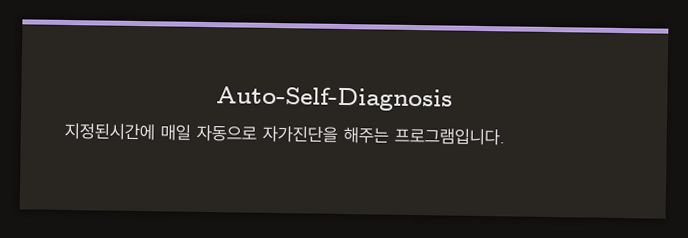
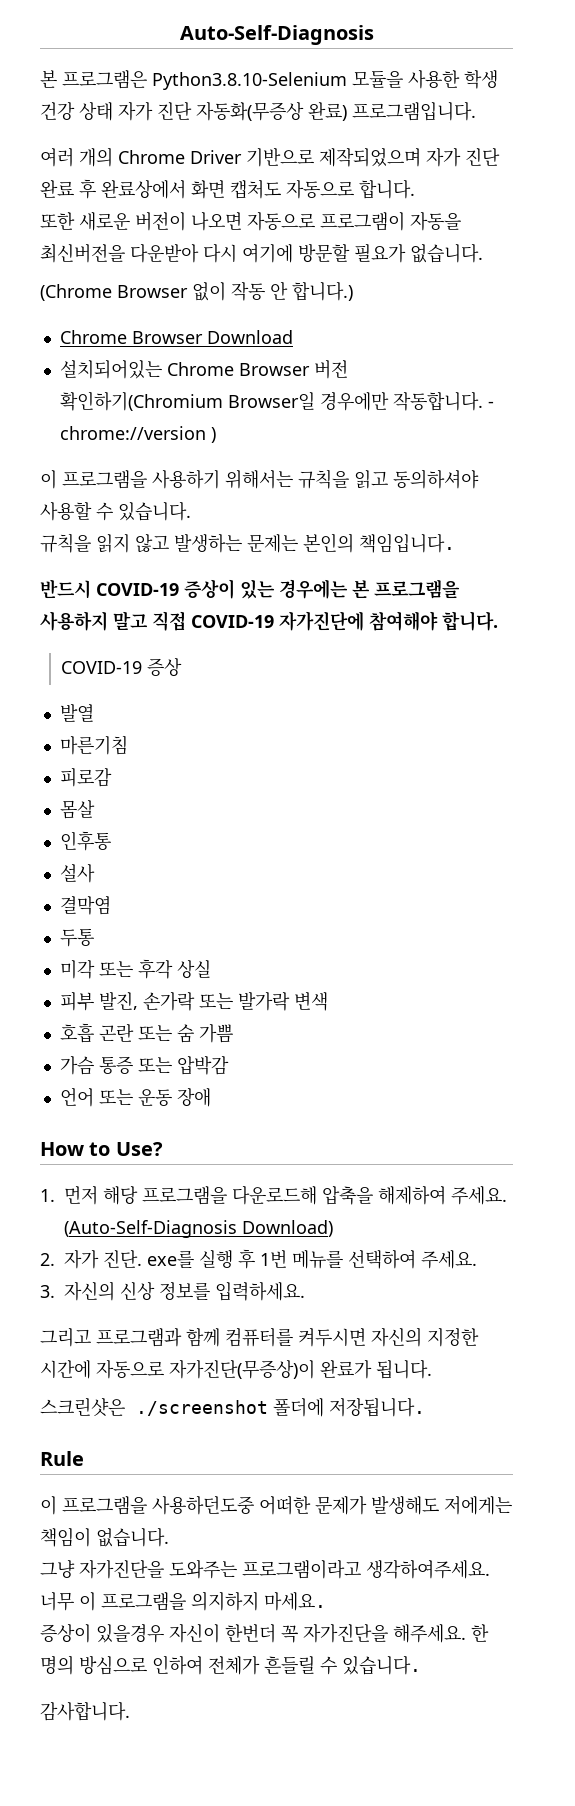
- 지정된시간에 매일 자동으로 자가진단을 해주는 프로그램입니다.
+ 본 프로그램은 Python3.8.10-Selenium 모듈을 사용한 학생 건강 상태 자가 진단 자동화(무증상 완료) 프로그램입니다.
+ 여러 개의 Chrome Driver 기반으로 제작되었으며 자가 진단 완료 후 완료상에서 화면 캡처도 자동으로 합니다.
+ 또한 새로운 버전이 나오면 자동으로 프로그램이 자동을 최신버전을 다운받아 다시 여기에 방문할 필요가 없습니다.
+ (Chrome Browser 없이 작동 안 합니다.)
+ Chrome Browser Download
+ 설치되어있는 Chrome Browser 버전 확인하기(Chromium Browser일 경우에만 작동합니다. - chrome://version )
+ 이 프로그램을 사용하기 위해서는 규칙을 읽고 동의하셔야 사용할 수 있습니다.
+ 규칙을 읽지 않고 발생하는 문제는 본인의 책임입니다.
+ 반드시 COVID-19 증상이 있는 경우에는 본 프로그램을 사용하지 말고 직접 COVID-19 자가진단에 참여해야 합니다.
+ COVID-19 증상
+ 발열
+ 마른기침
+ 피로감
+ 몸살
+ 인후통
+ 설사
+ 결막염
+ 두통
+ 미각 또는 후각 상실
+ 피부 발진, 손가락 또는 발가락 변색
+ 호흡 곤란 또는 숨 가쁨
+ 가슴 통증 또는 압박감
+ 언어 또는 운동 장애
+ How to Use?
+ 1. 먼저 해당 프로그램을 다운로드해 압축을 해제하여 주세요. (Auto-Self-Diagnosis Download)
+ 2. 자가 진단. exe를 실행 후 1번 메뉴를 선택하여 주세요.
+ 3. 자신의 신상 정보를 입력하세요.
+ 그리고 프로그램과 함께 컴퓨터를 켜두시면 자신의 지정한 시간에 자동으로 자가진단(무증상)이 완료가 됩니다.
+ 스크린샷은 ./screenshot 폴더에 저장됩니다.
+ Rule
+ 이 프로그램을 사용하던도중 어떠한 문제가 발생해도 저에게는 책임이 없습니다.
+ 그냥 자가진단을 도와주는 프로그램이라고 생각하여주세요. 너무 이 프로그램을 의지하지 마세요.
+ 증상이 있을경우 자신이 한번더 꼭 자가진단을 해주세요. 한 명의 방심으로 인하여 전체가 흔들릴 수 있습니다.
+ 감사합니다.

